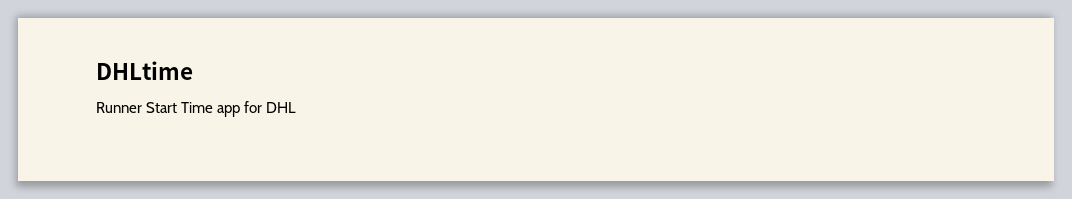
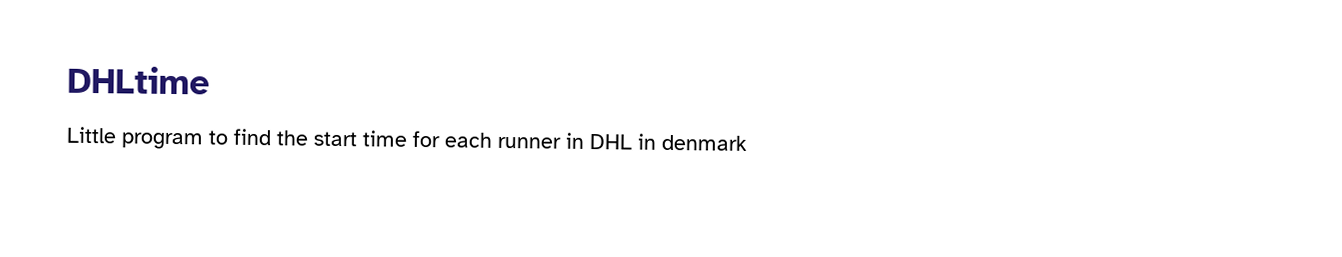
- Runner Start Time app for DHL
+ Little program to find the start time for each runner in DHL in denmark

